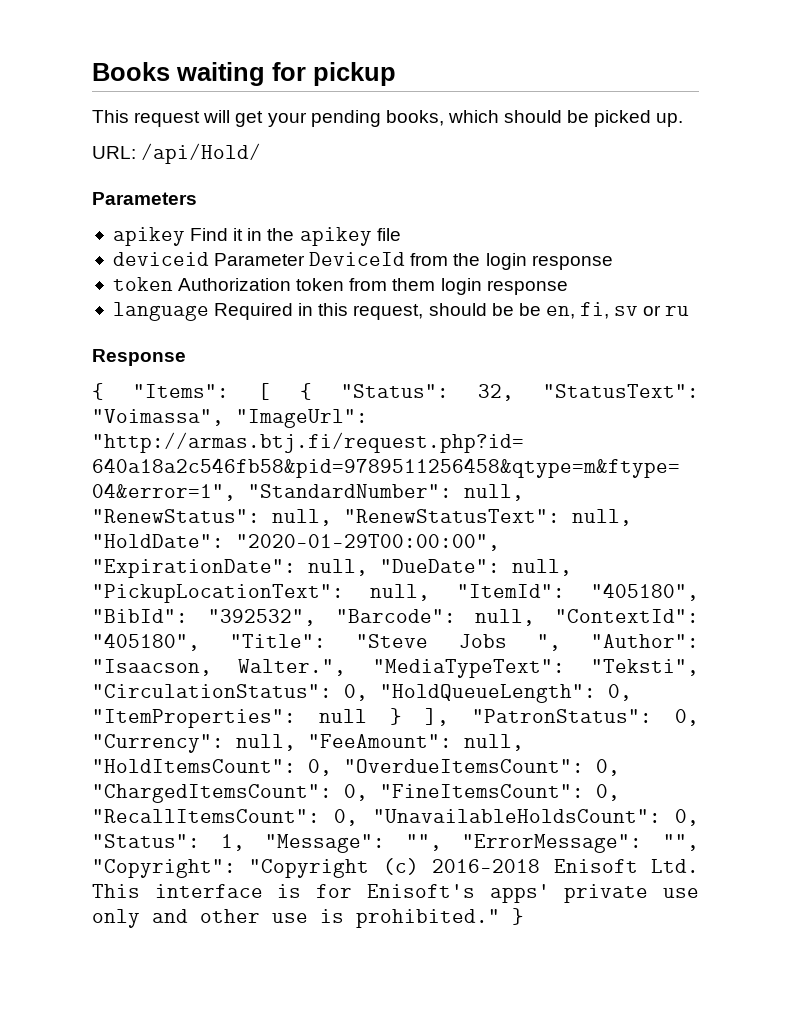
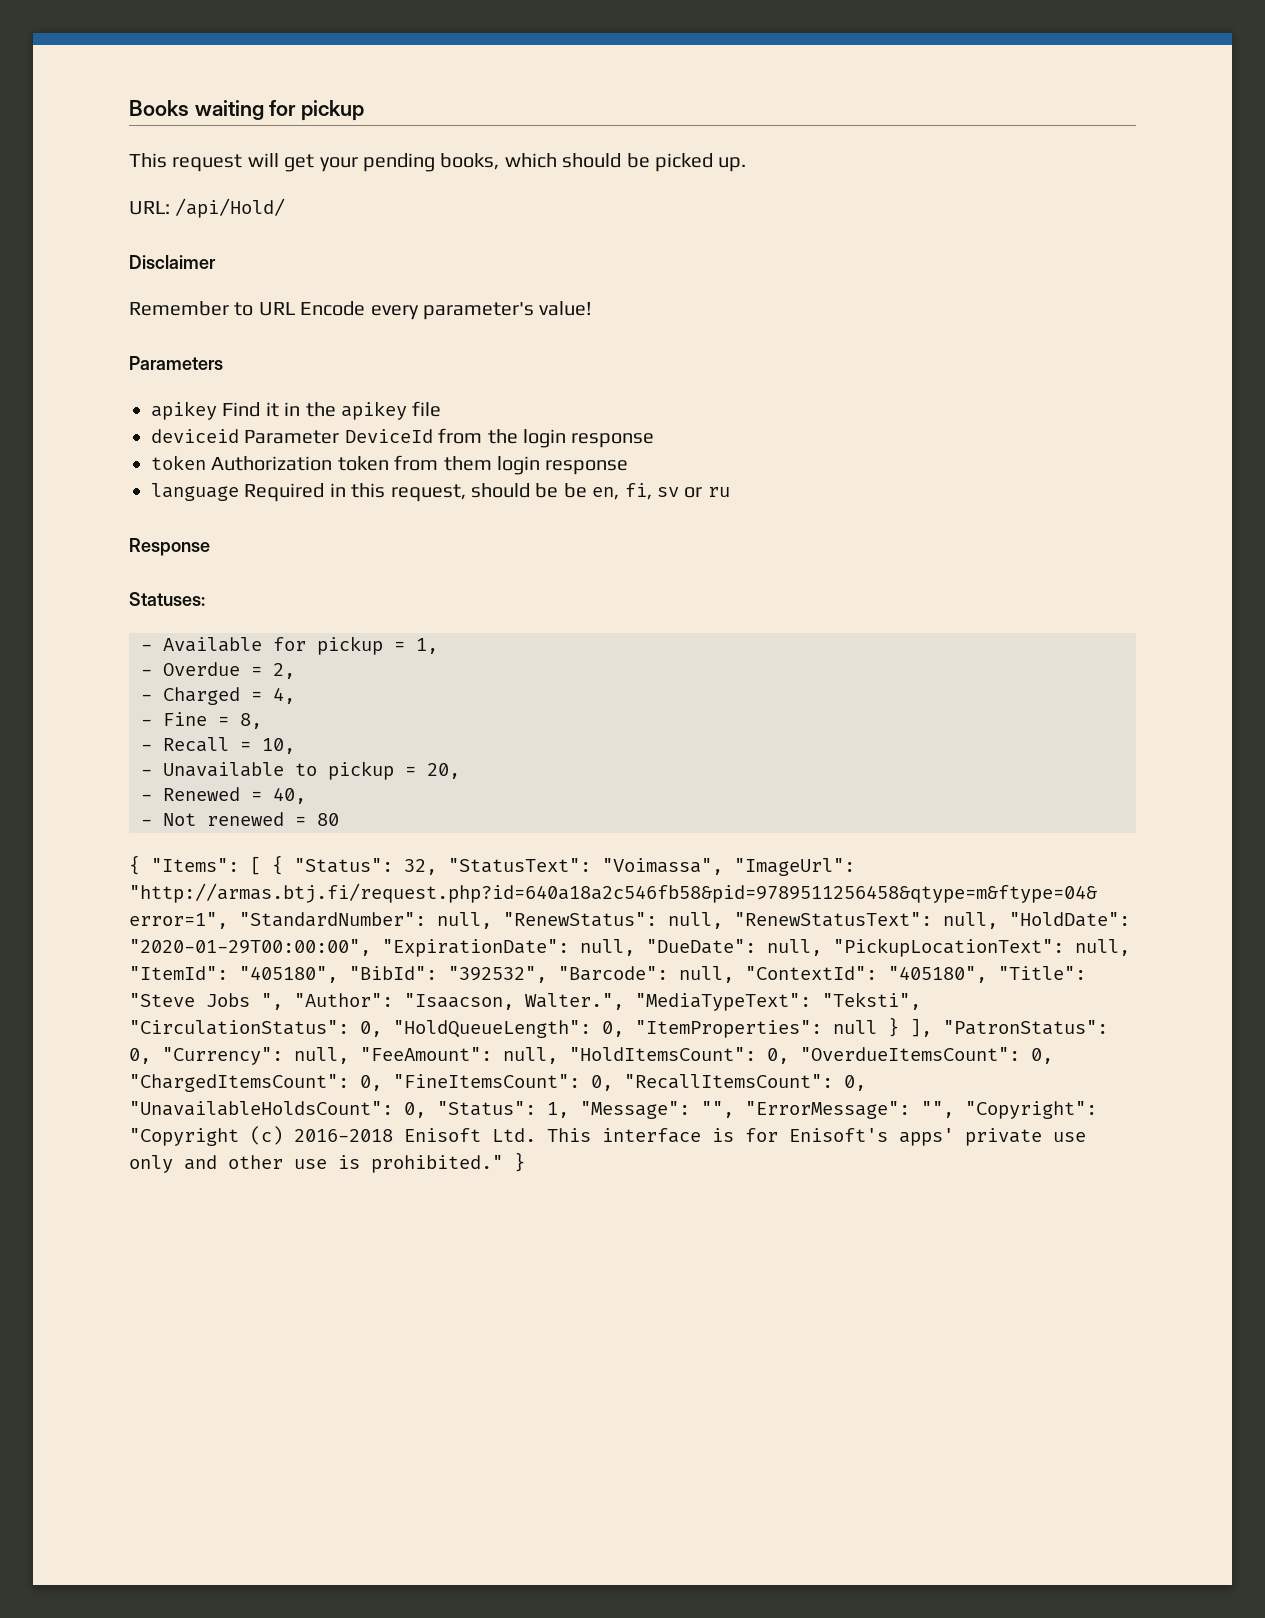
+ Disclaimer
+ Remember to URL Encode every parameter's value!
+ Statuses:
+ - Available for pickup = 1,
+ - Overdue = 2,
+ - Charged = 4,
+ - Fine = 8,
+ - Recall = 10,
+ - Unavailable to pickup = 20,
+ - Renewed = 40,
+ - Not renewed = 80

